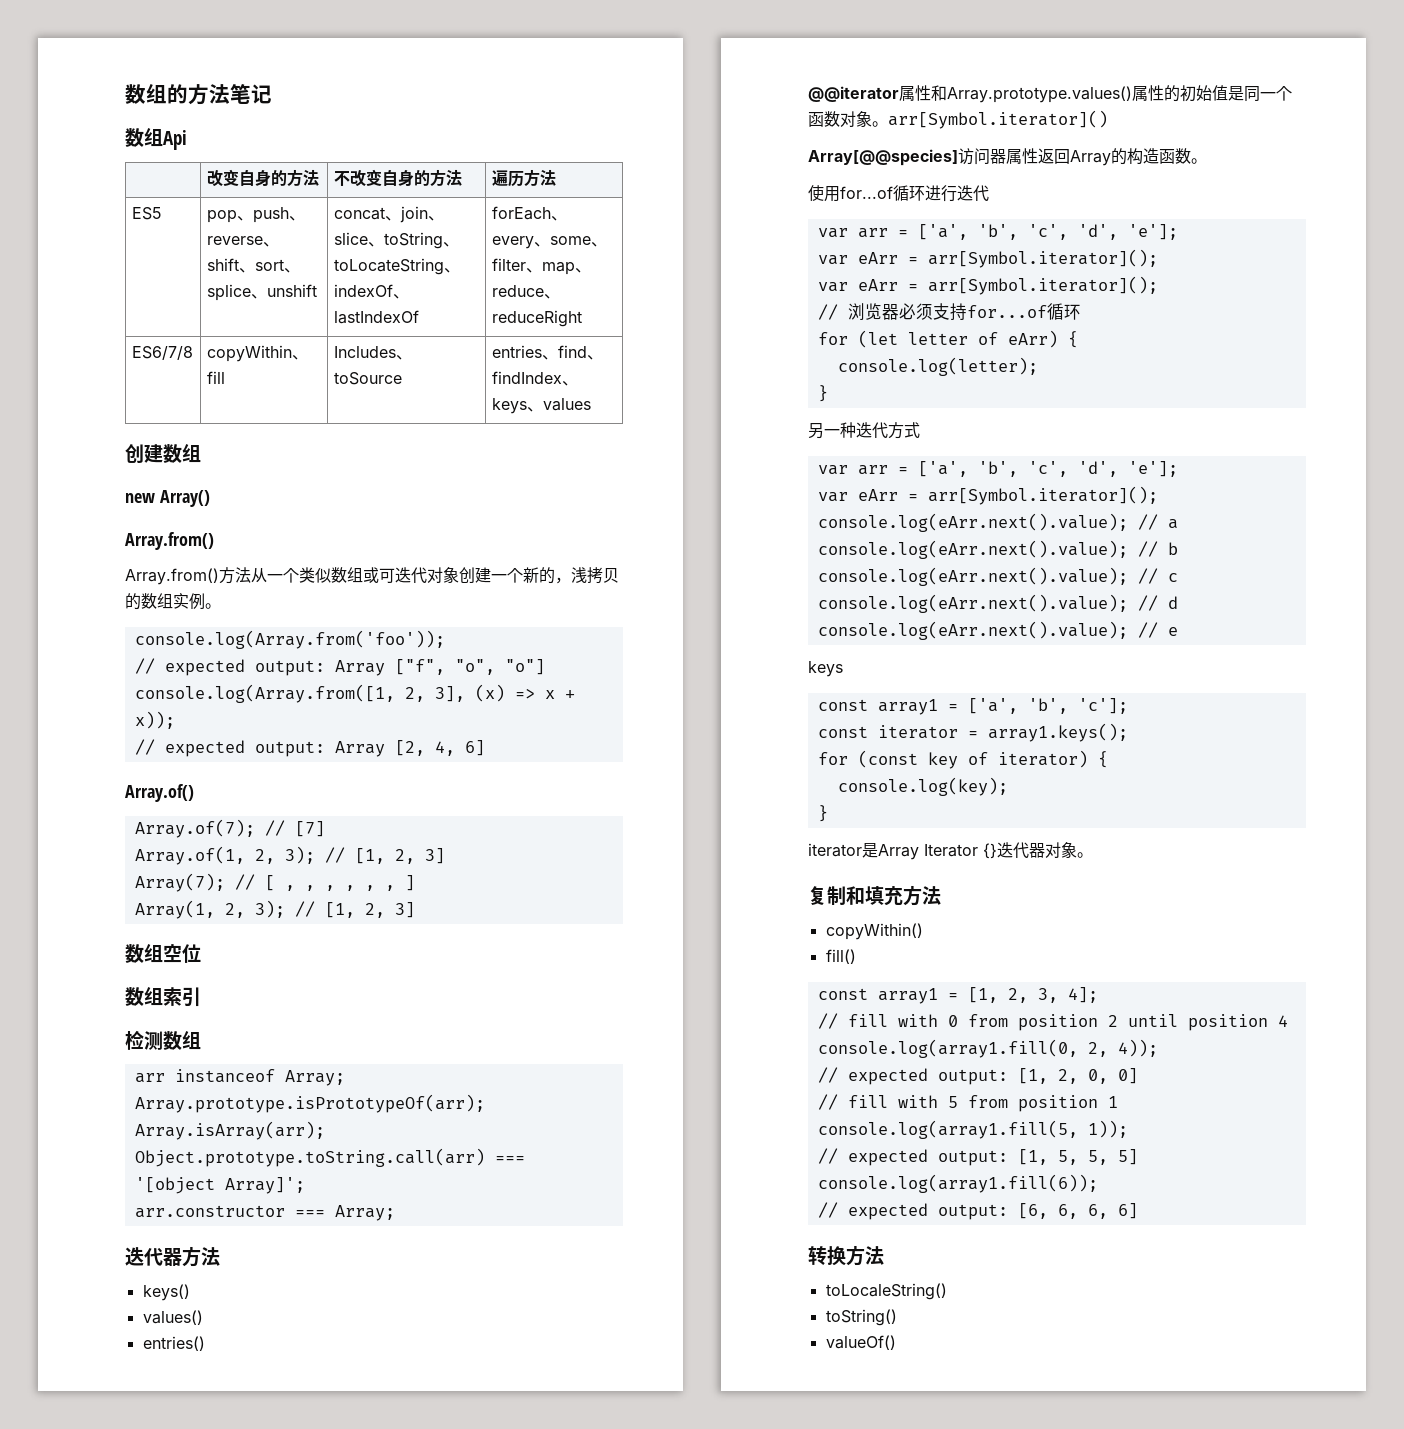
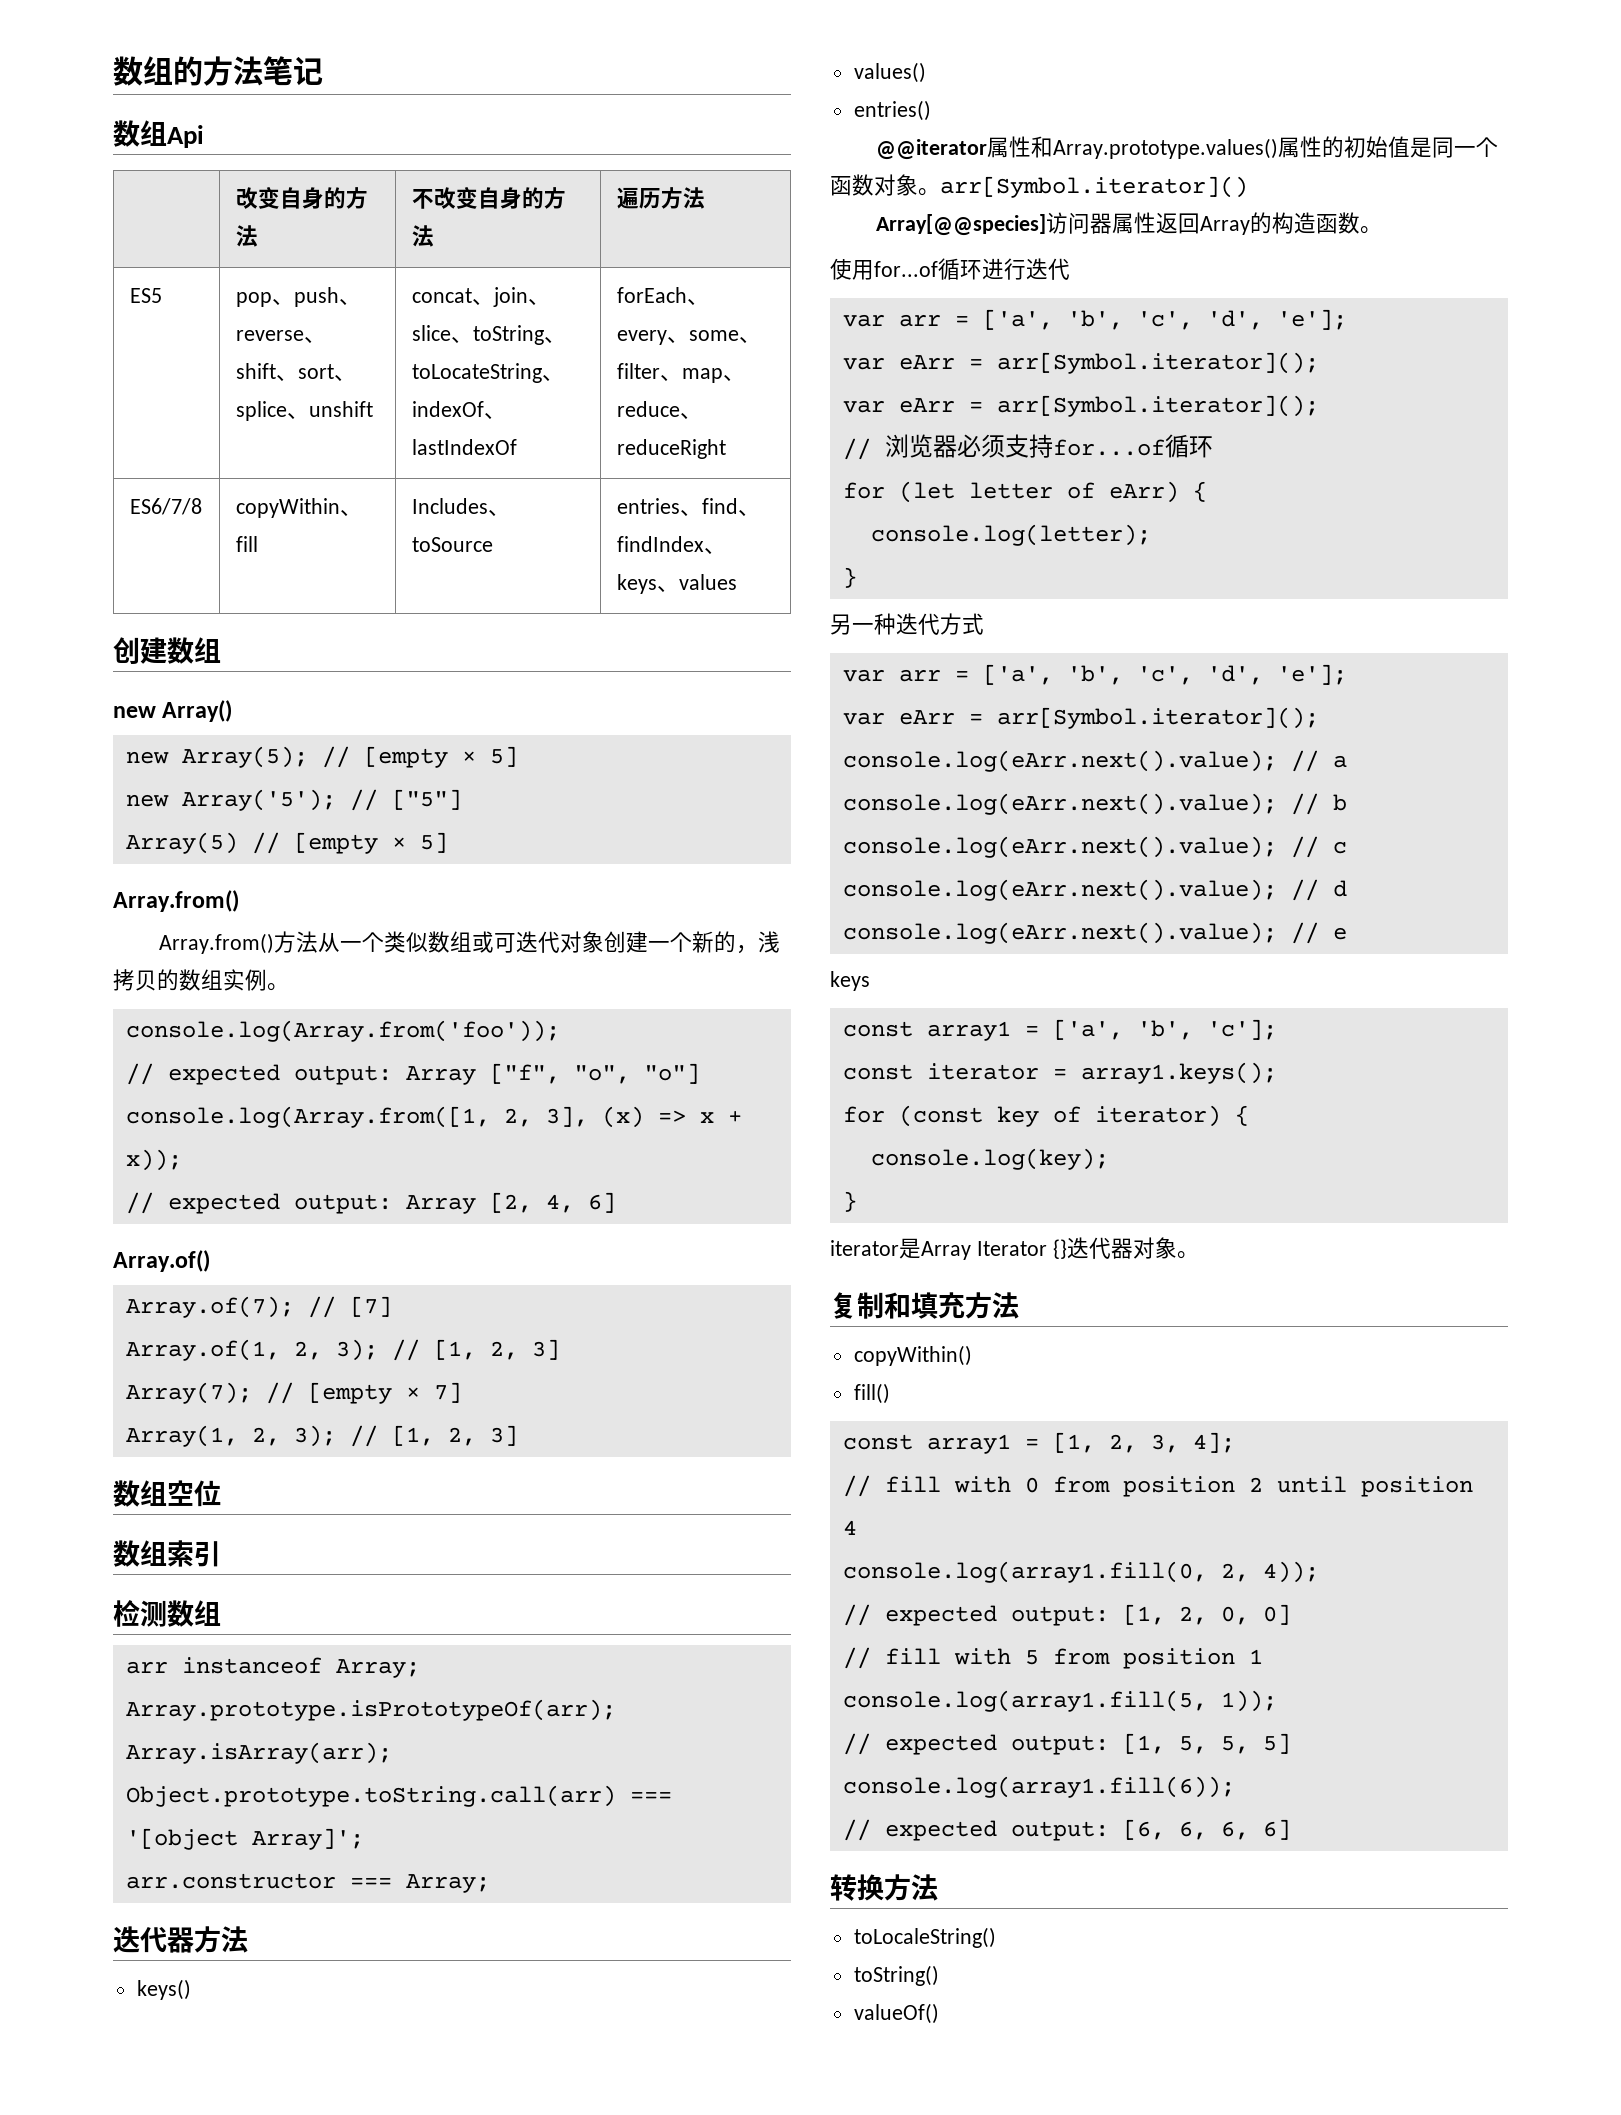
+ new Array(5); // [empty × 5]
+ new Array('5'); // ["5"]
+ Array(5) // [empty × 5]
- Array(7); // [ , , , , , , ]
+ Array(7); // [empty × 7]

